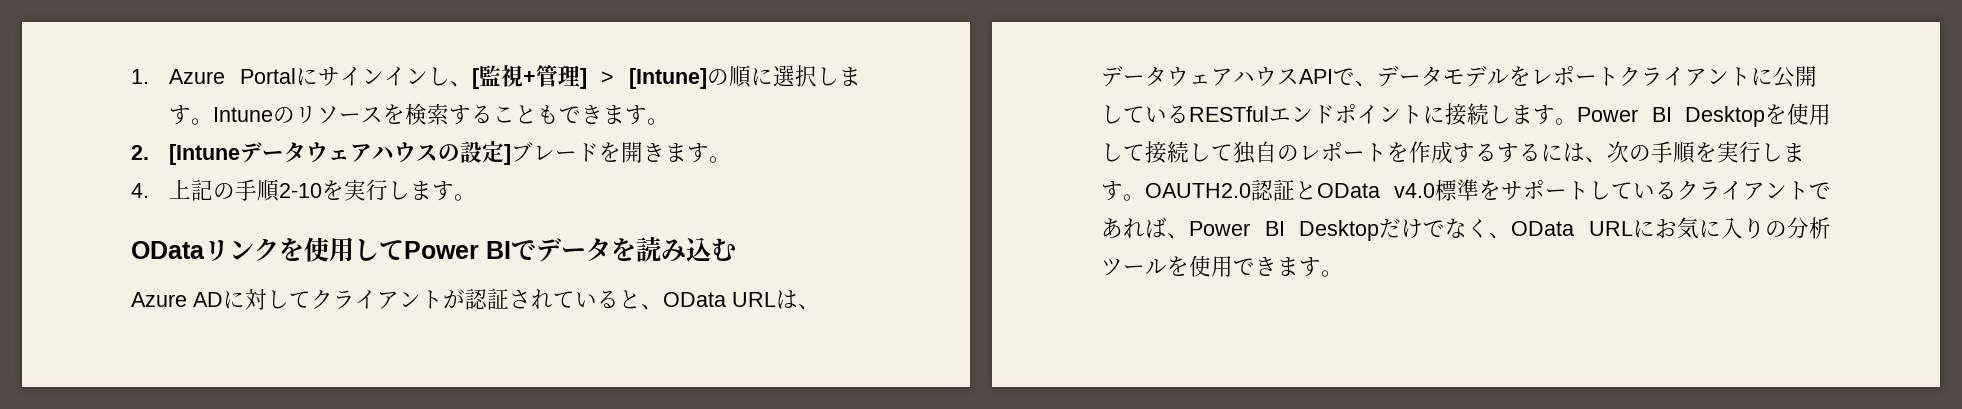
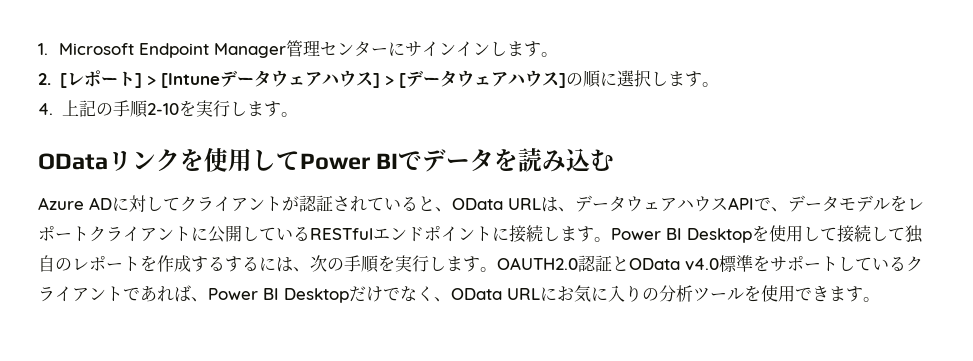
- 1. Azure Portalにサインインし、[監視+管理] > [Intune]の順に選択します。Intuneのリソースを検索することもできます。
- 2. [Intuneデータウェアハウスの設定]ブレードを開きます。
+ 1. Microsoft Endpoint Manager管理センターにサインインします。
+ 2. [レポート] > [Intuneデータウェアハウス] > [データウェアハウス]の順に選択します。

